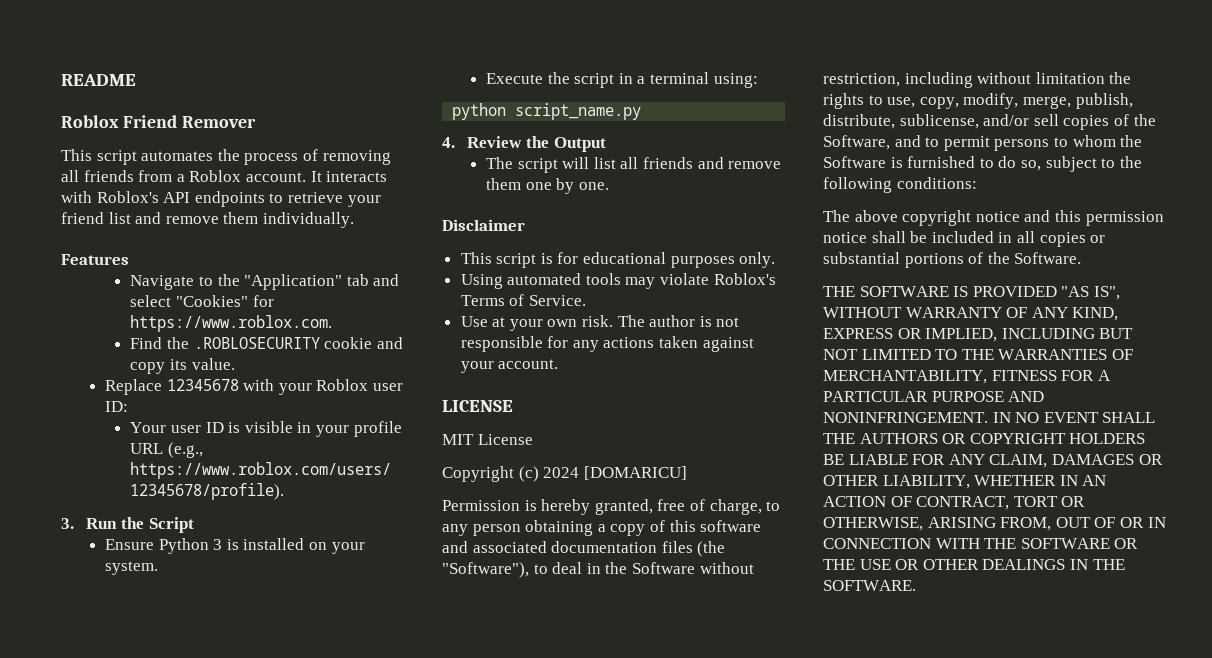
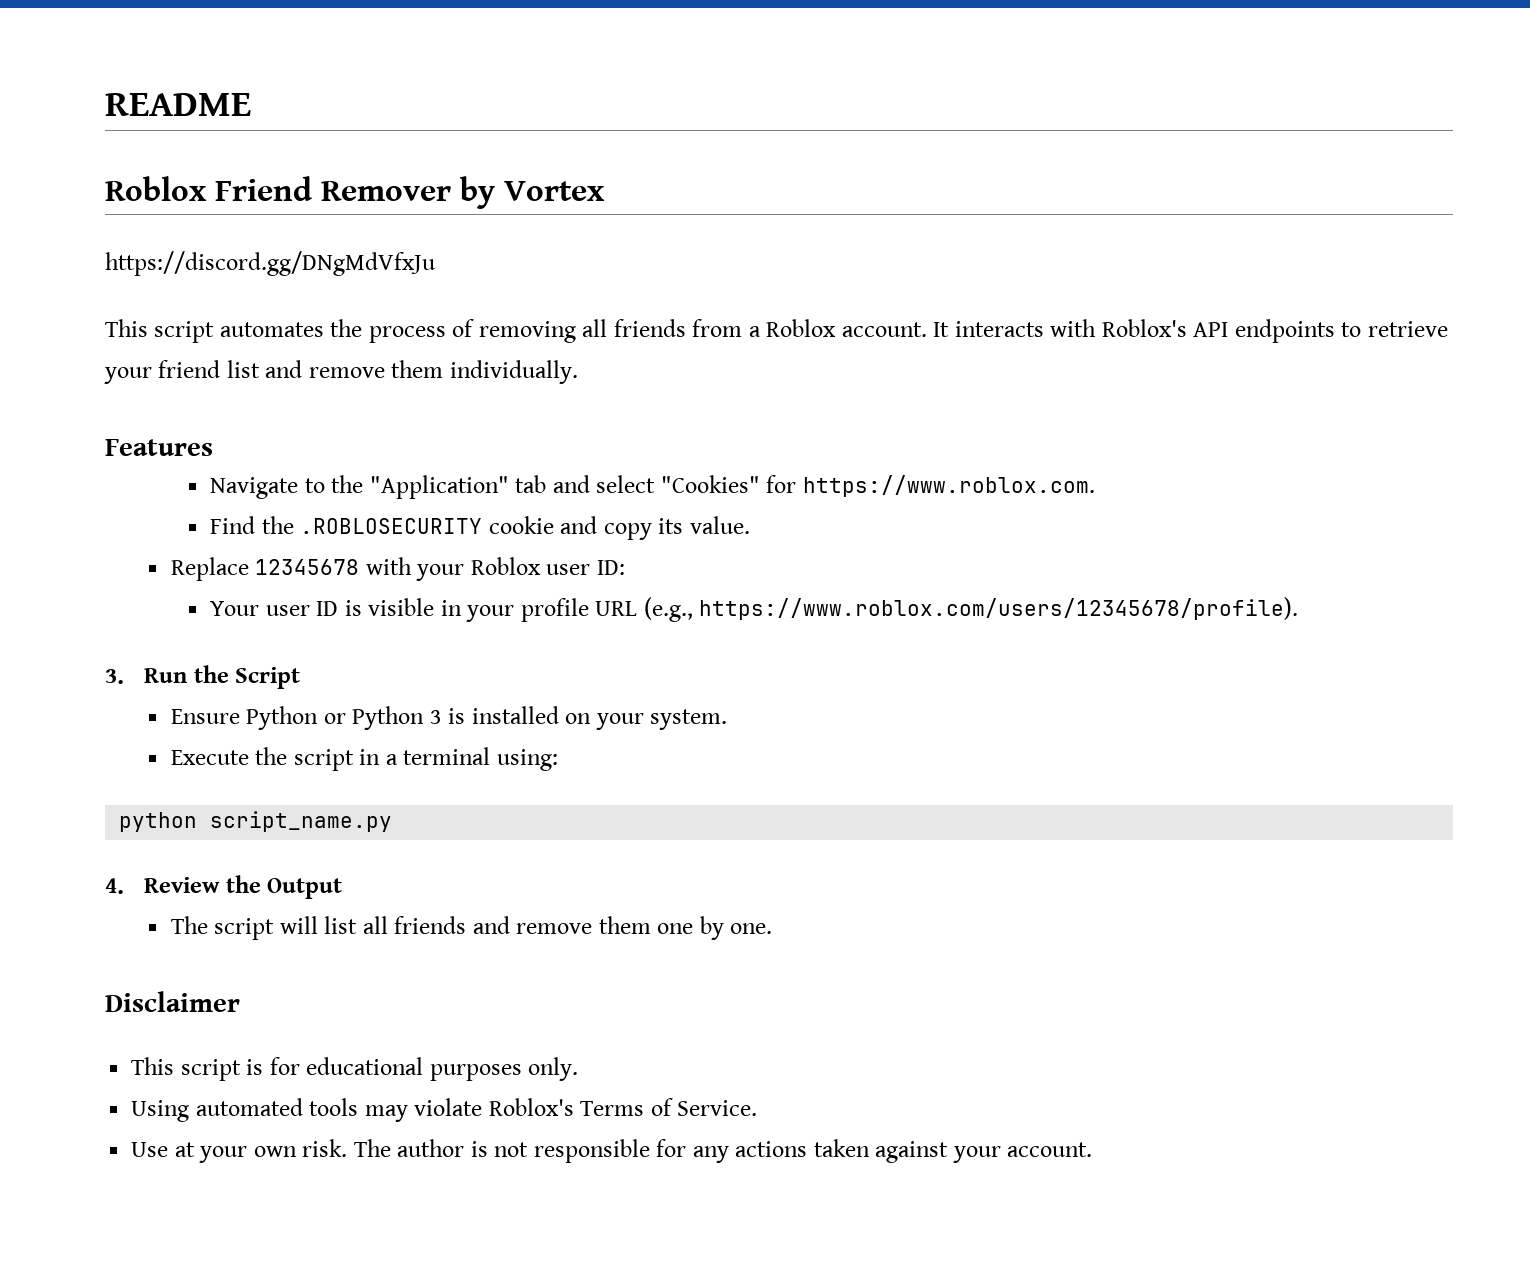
- Roblox Friend Remover
+ Roblox Friend Remover by Vortex
+ https://discord.gg/DNgMdVfxJu
- Ensure Python 3 is installed on your system.
+ Ensure Python or Python 3 is installed on your system.
- LICENSE
- MIT License
- Copyright (c) 2024 [DOMARICU]
- Permission is hereby granted, free of charge, to any person obtaining a copy of this software and associated documentation files (the "Software"), to deal in the Software without restriction, including without limitation the rights to use, copy, modify, merge, publish, distribute, sublicense, and/or sell copies of the Software, and to permit persons to whom the Software is furnished to do so, subject to the following conditions:
- The above copyright notice and this permission notice shall be included in all copies or substantial portions of the Software.
- THE SOFTWARE IS PROVIDED "AS IS", WITHOUT WARRANTY OF ANY KIND, EXPRESS OR IMPLIED, INCLUDING BUT NOT LIMITED TO THE WARRANTIES OF MERCHANTABILITY, FITNESS FOR A PARTICULAR PURPOSE AND NONINFRINGEMENT. IN NO EVENT SHALL THE AUTHORS OR COPYRIGHT HOLDERS BE LIABLE FOR ANY CLAIM, DAMAGES OR OTHER LIABILITY, WHETHER IN AN ACTION OF CONTRACT, TORT OR OTHERWISE, ARISING FROM, OUT OF OR IN CONNECTION WITH THE SOFTWARE OR THE USE OR OTHER DEALINGS IN THE SOFTWARE.

